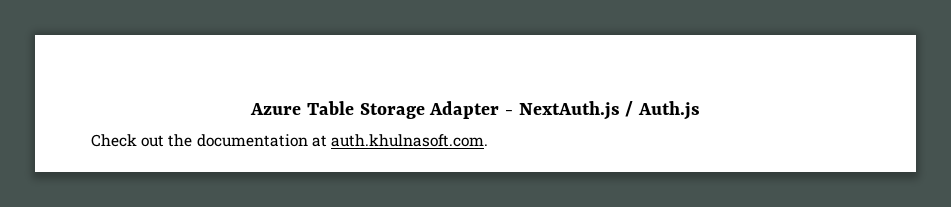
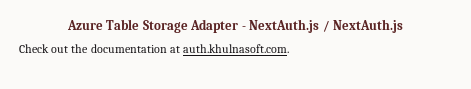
- Azure Table Storage Adapter - NextAuth.js / Auth.js
+ Azure Table Storage Adapter - NextAuth.js / NextAuth.js

